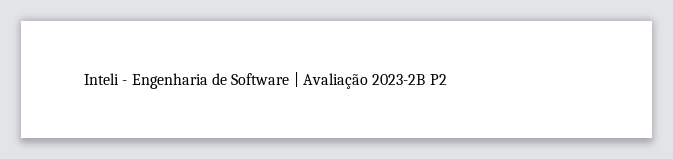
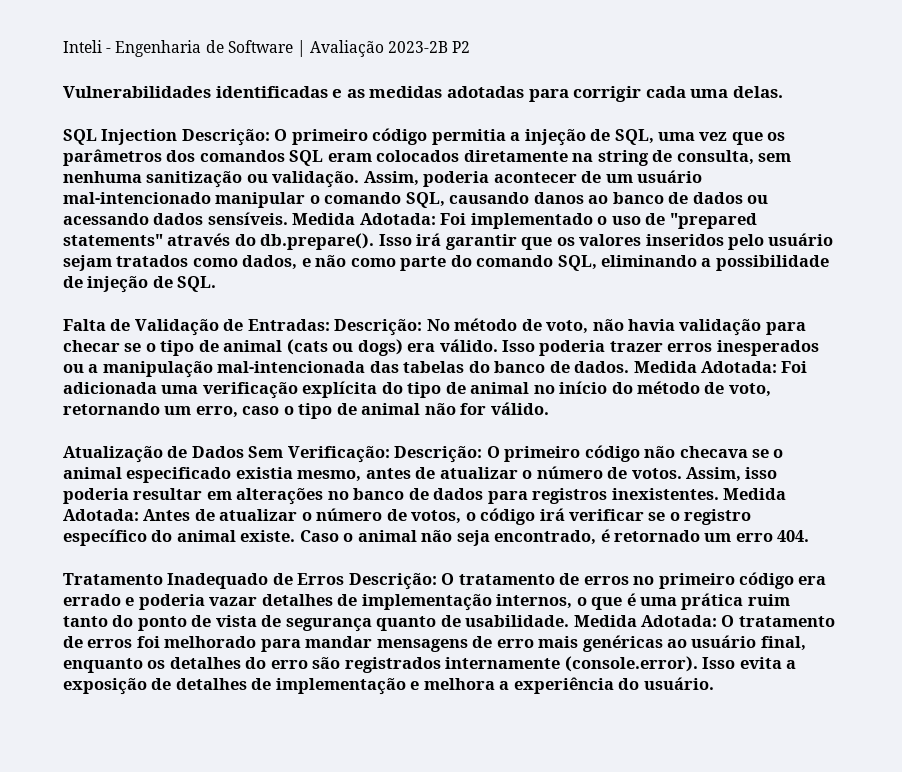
+ Vulnerabilidades identificadas e as medidas adotadas para corrigir cada uma delas.
+ SQL Injection Descrição: O primeiro código permitia a injeção de SQL, uma vez que os parâmetros dos comandos SQL eram colocados diretamente na string de consulta, sem nenhuma sanitização ou validação. Assim, poderia acontecer de um usuário mal-intencionado manipular o comando SQL, causando danos ao banco de dados ou acessando dados sensíveis. Medida Adotada: Foi implementado o uso de "prepared statements" através do db.prepare(). Isso irá garantir que os valores inseridos pelo usuário sejam tratados como dados, e não como parte do comando SQL, eliminando a possibilidade de injeção de SQL.
+ Falta de Validação de Entradas: Descrição: No método de voto, não havia validação para checar se o tipo de animal (cats ou dogs) era válido. Isso poderia trazer erros inesperados ou a manipulação mal-intencionada das tabelas do banco de dados. Medida Adotada: Foi adicionada uma verificação explícita do tipo de animal no início do método de voto, retornando um erro, caso o tipo de animal não for válido.
+ Atualização de Dados Sem Verificação: Descrição: O primeiro código não checava se o animal especificado existia mesmo, antes de atualizar o número de votos. Assim, isso poderia resultar em alterações no banco de dados para registros inexistentes. Medida Adotada: Antes de atualizar o número de votos, o código irá verificar se o registro específico do animal existe. Caso o animal não seja encontrado, é retornado um erro 404.
+ Tratamento Inadequado de Erros Descrição: O tratamento de erros no primeiro código era errado e poderia vazar detalhes de implementação internos, o que é uma prática ruim tanto do ponto de vista de segurança quanto de usabilidade. Medida Adotada: O tratamento de erros foi melhorado para mandar mensagens de erro mais genéricas ao usuário final, enquanto os detalhes do erro são registrados internamente (console.error). Isso evita a exposição de detalhes de implementação e melhora a experiência do usuário.

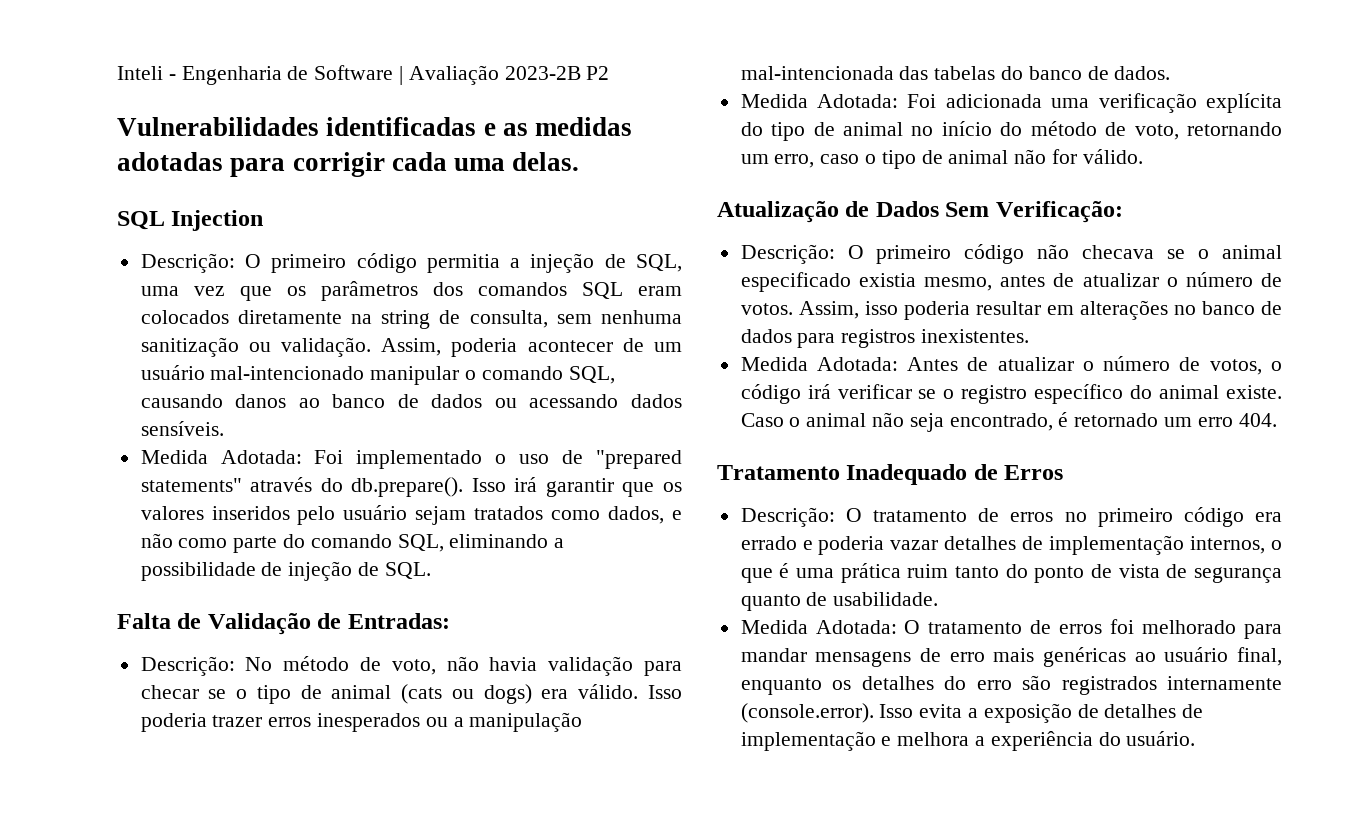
- SQL Injection Descrição: O primeiro código permitia a injeção de SQL, uma vez que os parâmetros dos comandos SQL eram colocados diretamente na string de consulta, sem nenhuma sanitização ou validação.
+ SQL Injection
+ Descrição: O primeiro código permitia a injeção de SQL, uma vez que os parâmetros dos comandos SQL eram colocados diretamente na string de consulta, sem nenhuma sanitização ou validação.
- Assim, poderia acontecer de um usuário mal-intencionado manipular o comando SQL, causando danos ao banco de dados ou acessando dados sensíveis. Medida Adotada: Foi implementado o uso de "prepared statements" através do db.prepare(). Isso irá garantir que os valores inseridos pelo usuário sejam tratados como dados, e não como parte do comando SQL, eliminando a possibilidade de injeção de SQL.
+ Assim, poderia acontecer de um usuário mal-intencionado manipular o comando SQL, causando danos ao banco de dados ou acessando dados sensíveis.
+ Medida Adotada: Foi implementado o uso de "prepared statements" através do db.prepare(). Isso irá garantir que os valores inseridos pelo usuário sejam tratados como dados, e não como parte do comando SQL, eliminando a possibilidade de injeção de SQL.
- Falta de Validação de Entradas: Descrição: No método de voto, não havia validação para checar se o tipo de animal (cats ou dogs) era válido.
+ Falta de Validação de Entradas:
+ Descrição: No método de voto, não havia validação para checar se o tipo de animal (cats ou dogs) era válido.
- Isso poderia trazer erros inesperados ou a manipulação mal-intencionada das tabelas do banco de dados. Medida Adotada: Foi adicionada uma verificação explícita do tipo de animal no início do método de voto, retornando um erro, caso o tipo de animal não for válido.
+ Isso poderia trazer erros inesperados ou a manipulação mal-intencionada das tabelas do banco de dados.
+ Medida Adotada: Foi adicionada uma verificação explícita do tipo de animal no início do método de voto, retornando um erro, caso o tipo de animal não for válido.
- Atualização de Dados Sem Verificação: Descrição: O primeiro código não checava se o animal especificado existia mesmo, antes de atualizar o número de votos.
+ Atualização de Dados Sem Verificação:
+ Descrição: O primeiro código não checava se o animal especificado existia mesmo, antes de atualizar o número de votos.
- Assim, isso poderia resultar em alterações no banco de dados para registros inexistentes. Medida Adotada: Antes de atualizar o número de votos, o código irá verificar se o registro específico do animal existe.
+ Assim, isso poderia resultar em alterações no banco de dados para registros inexistentes.
+ Medida Adotada: Antes de atualizar o número de votos, o código irá verificar se o registro específico do animal existe.
- Tratamento Inadequado de Erros Descrição:
+ Tratamento Inadequado de Erros
+ Descrição:
- O tratamento de erros no primeiro código era errado e poderia vazar detalhes de implementação internos, o que é uma prática ruim tanto do ponto de vista de segurança quanto de usabilidade. Medida Adotada:
+ O tratamento de erros no primeiro código era errado e poderia vazar detalhes de implementação internos, o que é uma prática ruim tanto do ponto de vista de segurança quanto de usabilidade.
+ Medida Adotada:

